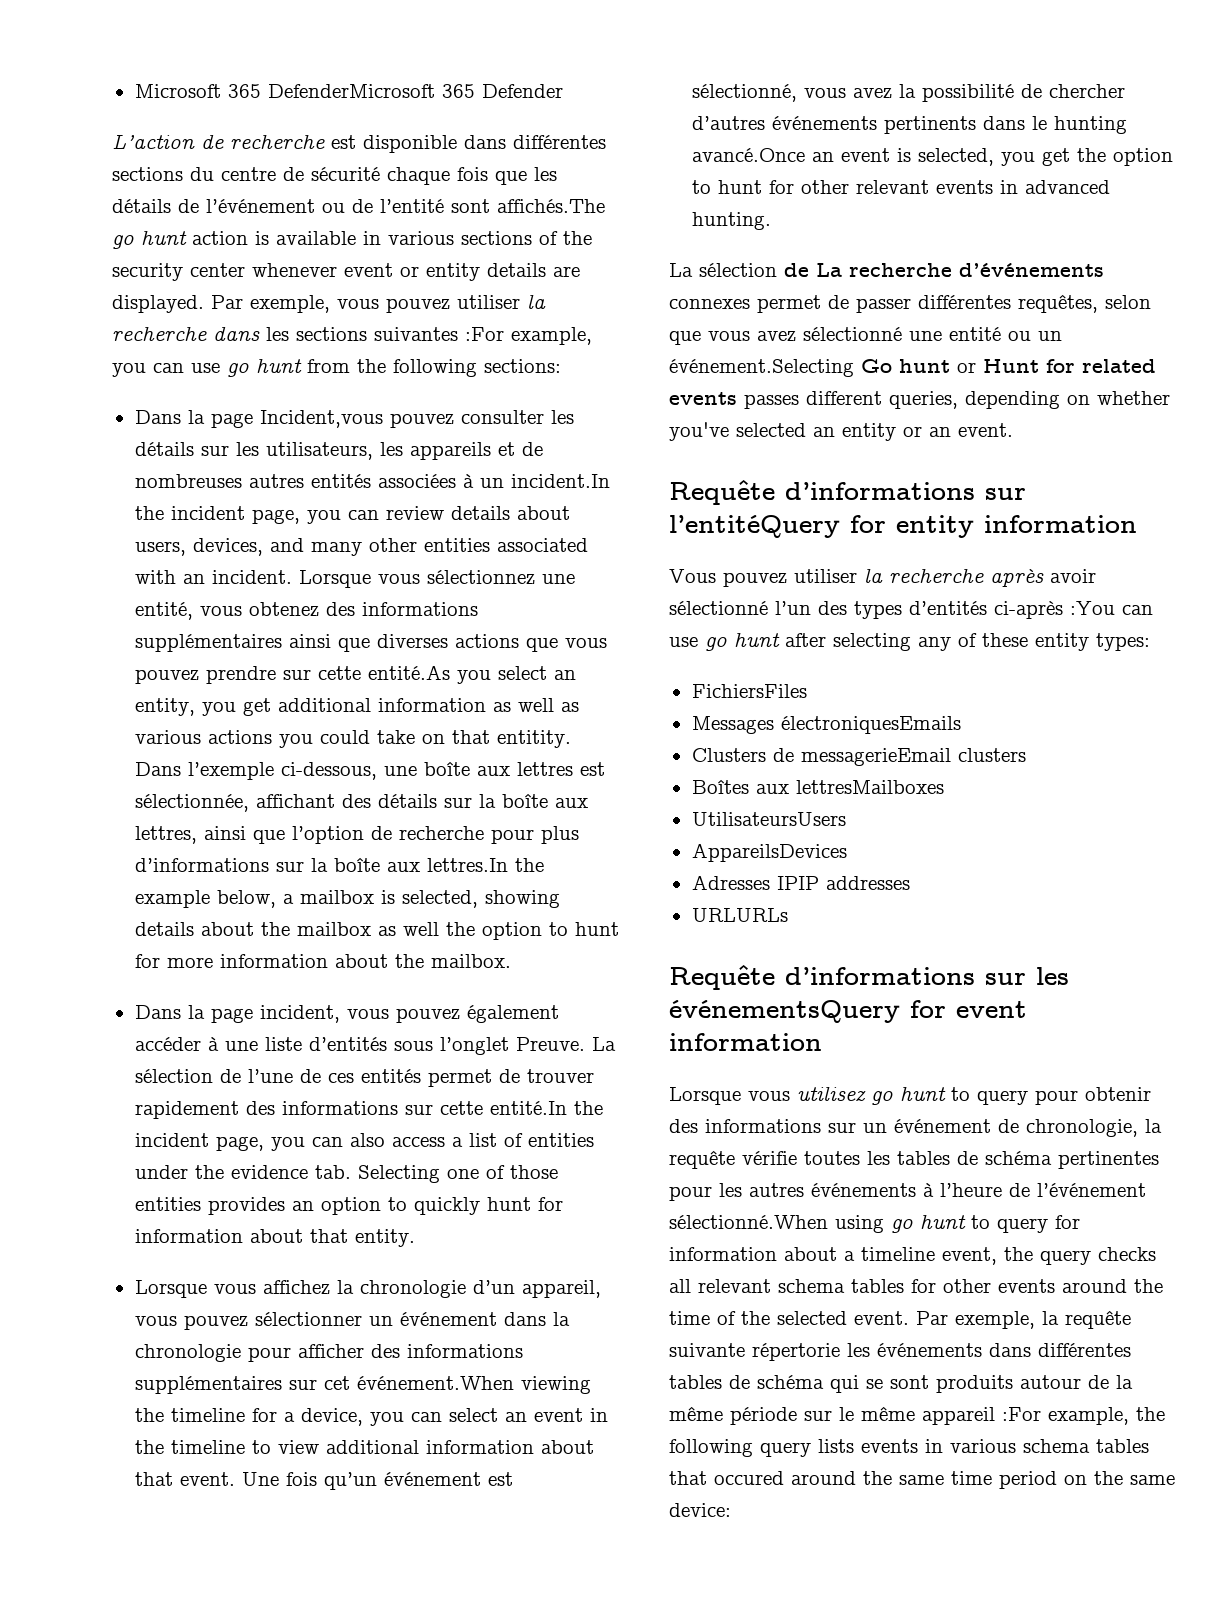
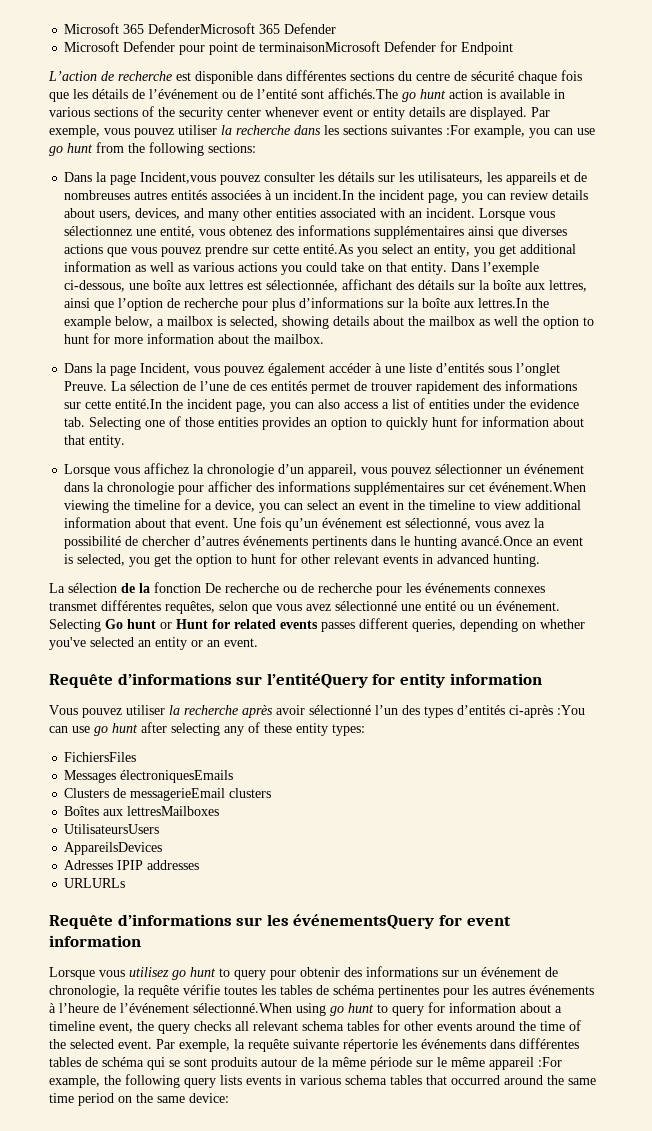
+ Microsoft Defender pour point de terminaisonMicrosoft Defender for Endpoint
- Lorsque vous sélectionnez une entité, vous obtenez des informations supplémentaires ainsi que diverses actions que vous pouvez prendre sur cette entité.As you select an entity, you get additional information as well as various actions you could take on that entitity.
+ Lorsque vous sélectionnez une entité, vous obtenez des informations supplémentaires ainsi que diverses actions que vous pouvez prendre sur cette entité.As you select an entity, you get additional information as well as various actions you could take on that entity.
- Dans la page incident, vous pouvez également accéder à une liste d’entités sous l’onglet Preuve.
+ Dans la page Incident, vous pouvez également accéder à une liste d’entités sous l’onglet Preuve.
- La sélection de La recherche d’événements connexes permet de passer différentes requêtes, selon que vous avez sélectionné une entité ou un événement.Selecting Go hunt or Hunt for related events passes different queries, depending on whether you've selected an entity or an event.
+ La sélection de la fonction De recherche ou de recherche pour les événements connexes transmet différentes requêtes, selon que vous avez sélectionné une entité ou un événement. Selecting Go hunt or Hunt for related events passes different queries, depending on whether you've selected an entity or an event.
- Par exemple, la requête suivante répertorie les événements dans différentes tables de schéma qui se sont produits autour de la même période sur le même appareil :For example, the following query lists events in various schema tables that occured around the same time period on the same device:
+ Par exemple, la requête suivante répertorie les événements dans différentes tables de schéma qui se sont produits autour de la même période sur le même appareil :For example, the following query lists events in various schema tables that occurred around the same time period on the same device:

